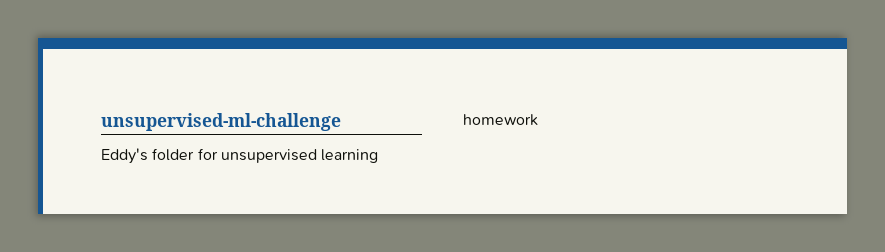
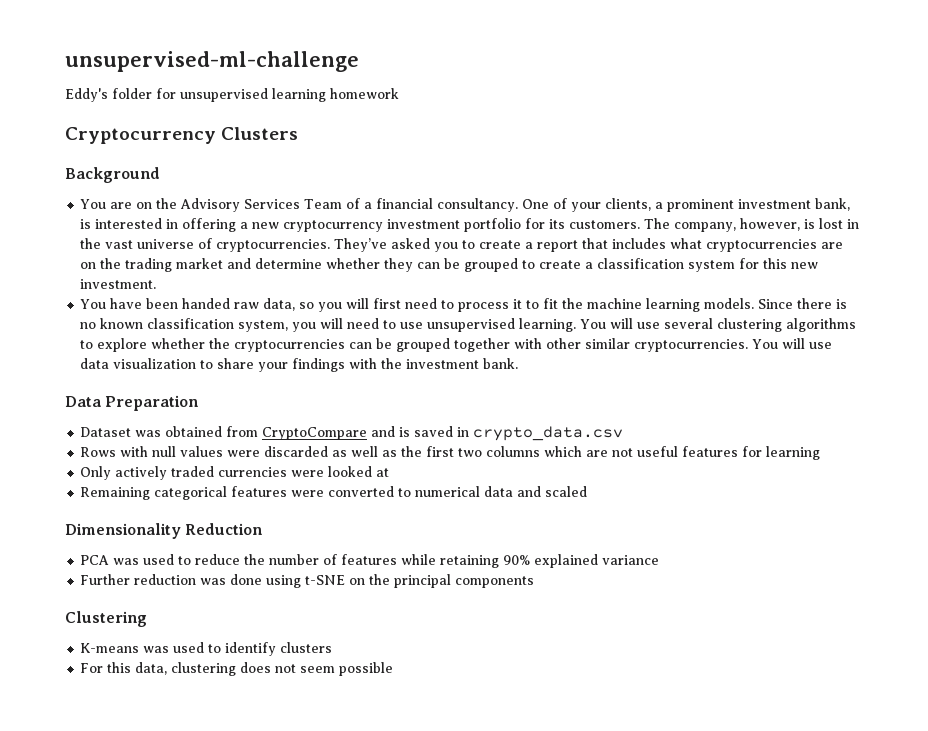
+ Cryptocurrency Clusters
+ Background
+ You are on the Advisory Services Team of a financial consultancy. One of your clients, a prominent investment bank, is interested in offering a new cryptocurrency investment portfolio for its customers. The company, however, is lost in the vast universe of cryptocurrencies. They’ve asked you to create a report that includes what cryptocurrencies are on the trading market and determine whether they can be grouped to create a classification system for this new investment.
+ You have been handed raw data, so you will first need to process it to fit the machine learning models. Since there is no known classification system, you will need to use unsupervised learning. You will use several clustering algorithms to explore whether the cryptocurrencies can be grouped together with other similar cryptocurrencies. You will use data visualization to share your findings with the investment bank.
+ Data Preparation
+ Dataset was obtained from CryptoCompare and is saved in crypto_data.csv
+ Rows with null values were discarded as well as the first two columns which are not useful features for learning
+ Only actively traded currencies were looked at
+ Remaining categorical features were converted to numerical data and scaled
+ Dimensionality Reduction
+ PCA was used to reduce the number of features while retaining 90% explained variance
+ Further reduction was done using t-SNE on the principal components
+ Clustering
+ K-means was used to identify clusters
+ For this data, clustering does not seem possible

